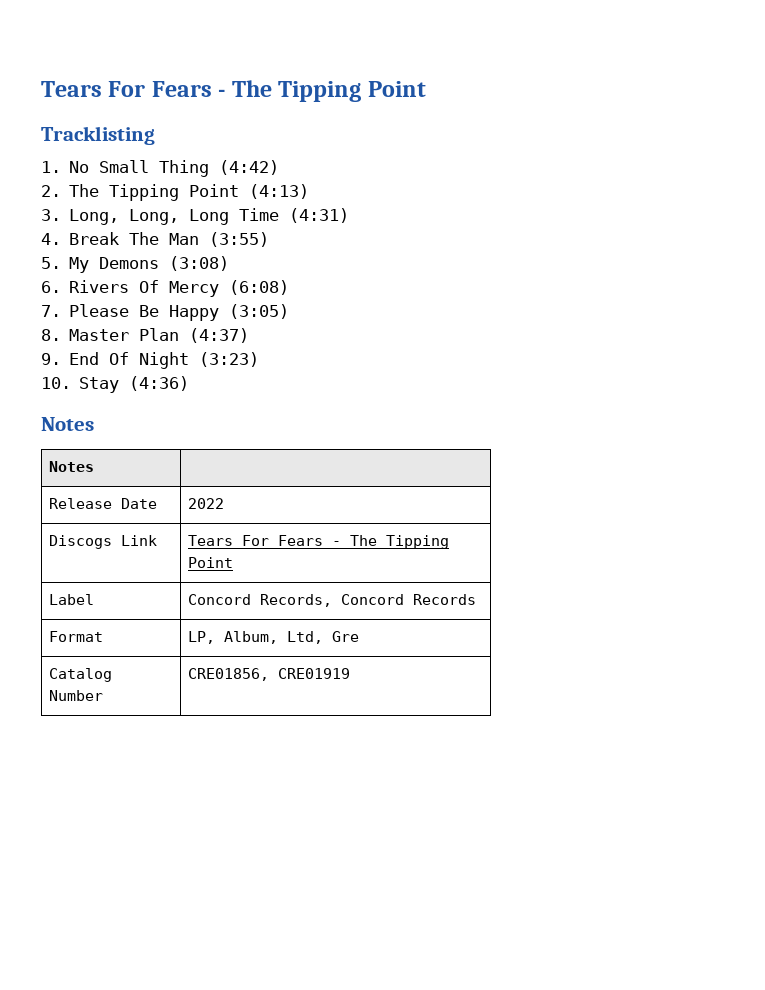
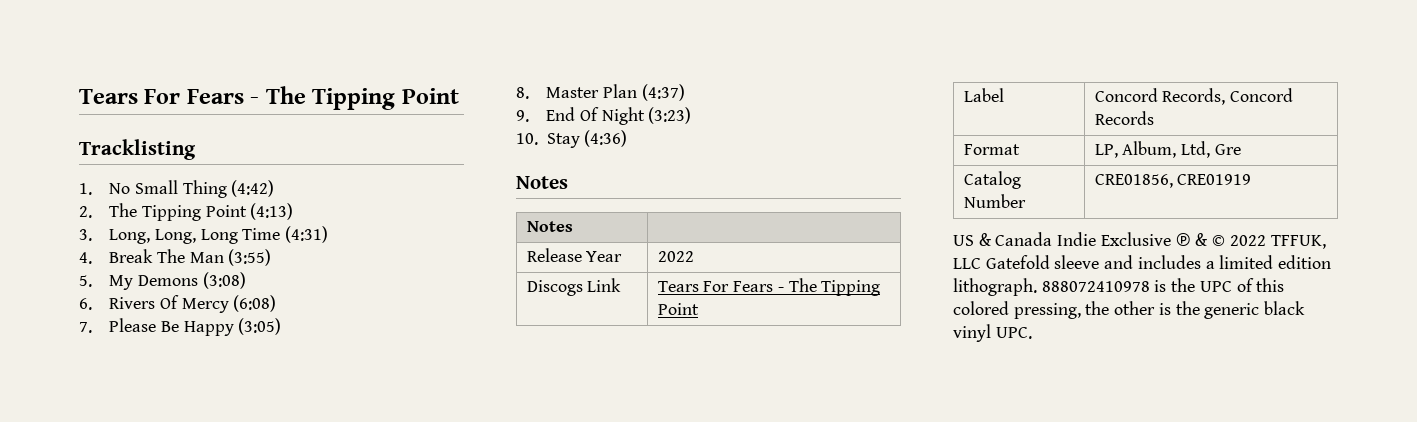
- Release Date | 2022
+ Release Year | 2022
+ US & Canada Indie Exclusive ℗ & © 2022 TFFUK, LLC Gatefold sleeve and includes a limited edition lithograph. 888072410978 is the UPC of this colored pressing, the other is the generic black vinyl UPC.

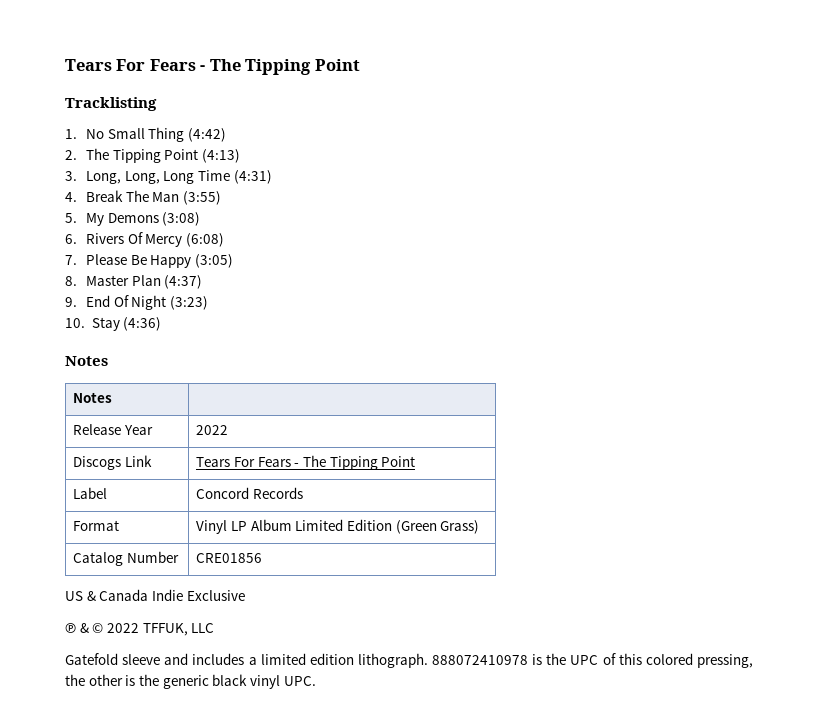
- Label | Concord Records, Concord Records
+ Label | Concord Records
- Format | LP, Album, Ltd, Gre
+ Format | Vinyl LP Album Limited Edition (Green Grass)
- Catalog Number | CRE01856, CRE01919
+ Catalog Number | CRE01856
- US & Canada Indie Exclusive ℗ & © 2022 TFFUK, LLC Gatefold sleeve and includes a limited edition lithograph.
+ US & Canada Indie Exclusive
+ ℗ & © 2022 TFFUK, LLC
+ Gatefold sleeve and includes a limited edition lithograph.

